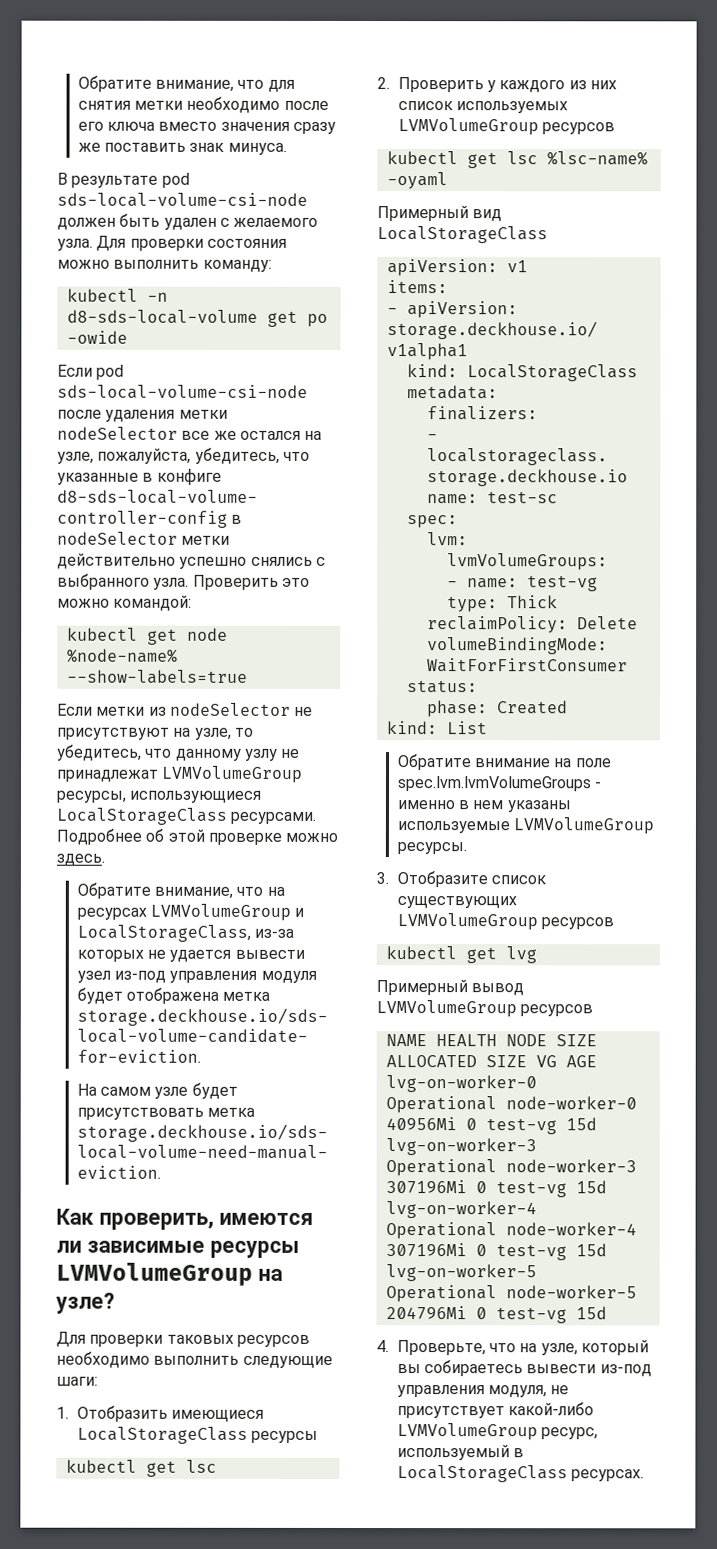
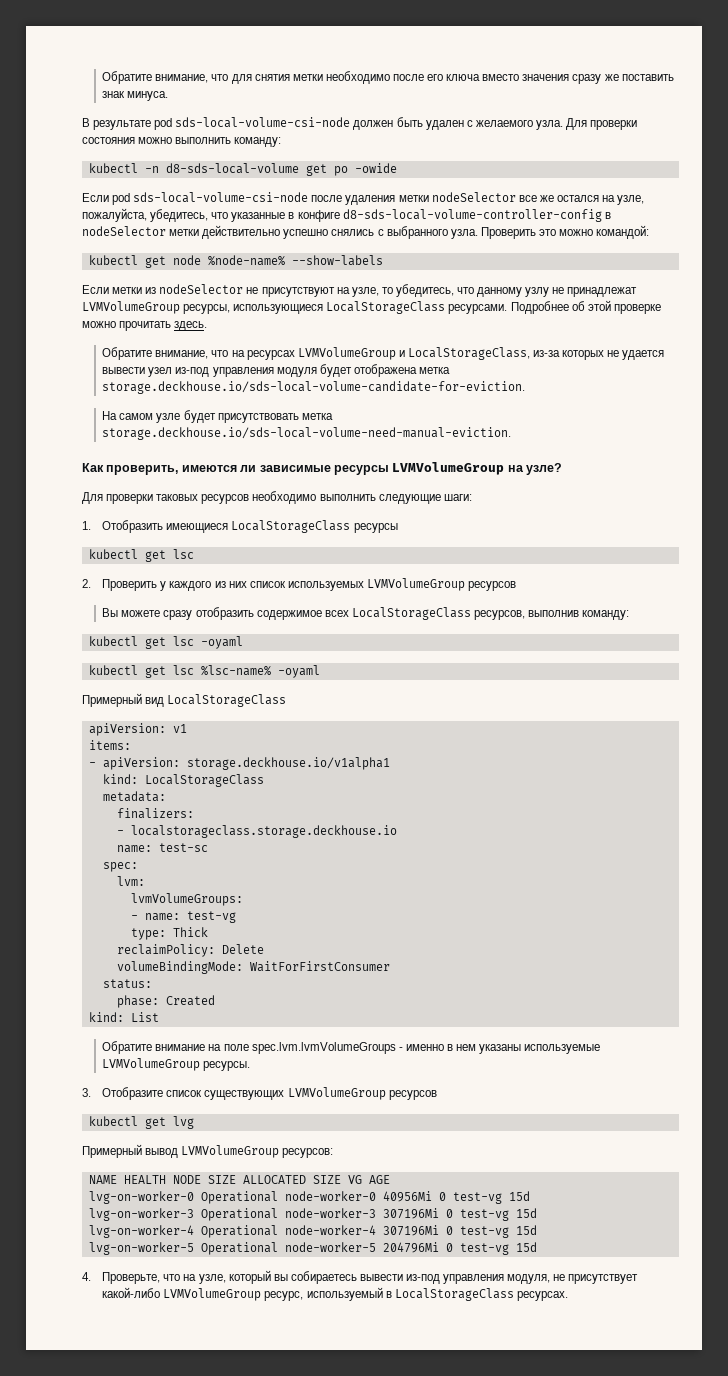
- kubectl get node %node-name% --show-labels=true
+ kubectl get node %node-name% --show-labels
- Подробнее об этой проверке можно здесь.
+ Подробнее об этой проверке можно прочитать здесь.
+ Вы можете сразу отобразить содержимое всех LocalStorageClass ресурсов, выполнив команду:
+ kubectl get lsc -oyaml
- Примерный вывод LVMVolumeGroup ресурсов
+ Примерный вывод LVMVolumeGroup ресурсов:

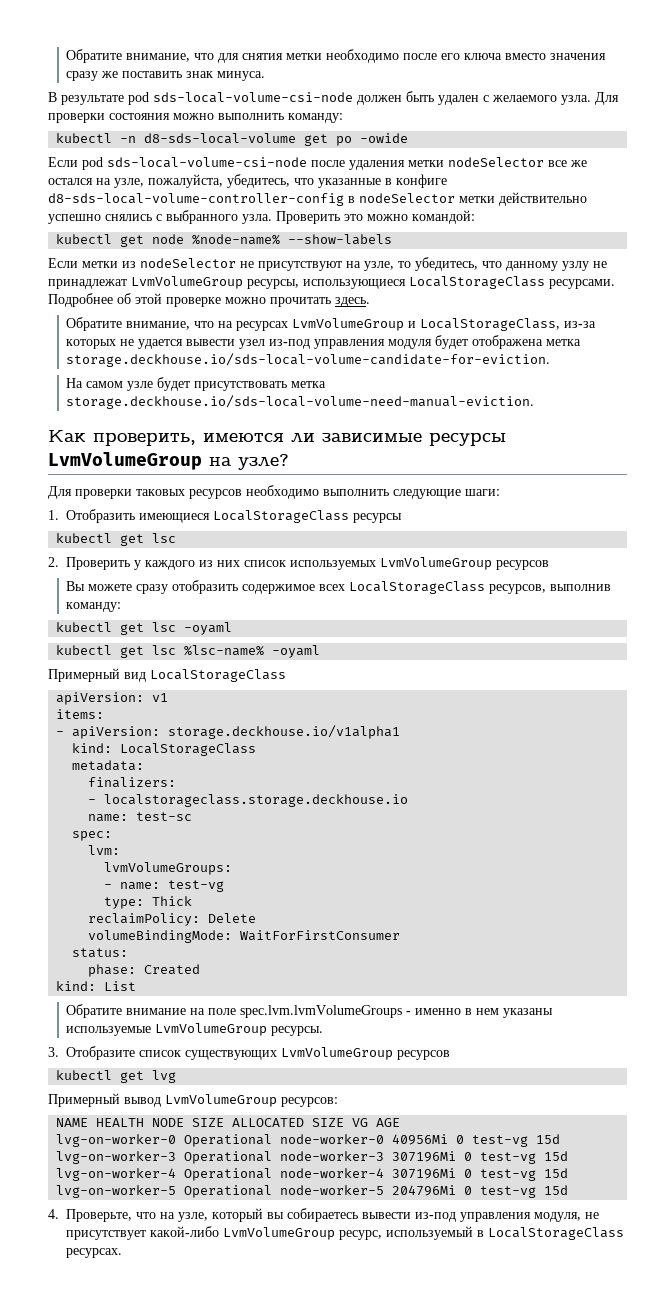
- Если метки из nodeSelector не присутствуют на узле, то убедитесь, что данному узлу не принадлежат LVMVolumeGroup ресурсы, использующиеся LocalStorageClass ресурсами.
+ Если метки из nodeSelector не присутствуют на узле, то убедитесь, что данному узлу не принадлежат LvmVolumeGroup ресурсы, использующиеся LocalStorageClass ресурсами.
- Обратите внимание, что на ресурсах LVMVolumeGroup и LocalStorageClass, из-за которых не удается вывести узел из-под управления модуля будет отображена метка storage.deckhouse.io/sds-local-volume-candidate-for-eviction.
+ Обратите внимание, что на ресурсах LvmVolumeGroup и LocalStorageClass, из-за которых не удается вывести узел из-под управления модуля будет отображена метка storage.deckhouse.io/sds-local-volume-candidate-for-eviction.
- Как проверить, имеются ли зависимые ресурсы LVMVolumeGroup на узле?
+ Как проверить, имеются ли зависимые ресурсы LvmVolumeGroup на узле?
- 2. Проверить у каждого из них список используемых LVMVolumeGroup ресурсов
+ 2. Проверить у каждого из них список используемых LvmVolumeGroup ресурсов
- Обратите внимание на поле spec.lvm.lvmVolumeGroups - именно в нем указаны используемые LVMVolumeGroup ресурсы.
+ Обратите внимание на поле spec.lvm.lvmVolumeGroups - именно в нем указаны используемые LvmVolumeGroup ресурсы.
- 3. Отобразите список существующих LVMVolumeGroup ресурсов
+ 3. Отобразите список существующих LvmVolumeGroup ресурсов
- Примерный вывод LVMVolumeGroup ресурсов:
+ Примерный вывод LvmVolumeGroup ресурсов:
- 4. Проверьте, что на узле, который вы собираетесь вывести из-под управления модуля, не присутствует какой-либо LVMVolumeGroup ресурс, используемый в LocalStorageClass ресурсах.
+ 4. Проверьте, что на узле, который вы собираетесь вывести из-под управления модуля, не присутствует какой-либо LvmVolumeGroup ресурс, используемый в LocalStorageClass ресурсах.

